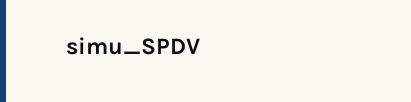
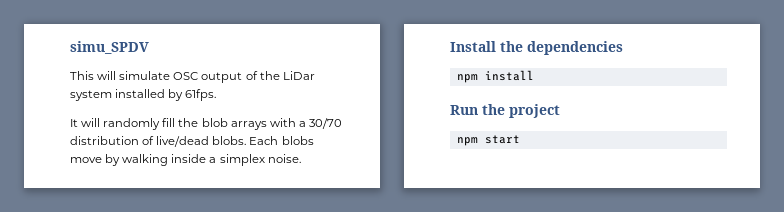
+ This will simulate OSC output of the LiDar system installed by 61fps.
+ It will randomly fill the blob arrays with a 30/70 distribution of live/dead blobs. Each blobs move by walking inside a simplex noise.
+ Install the dependencies
+ npm install
+ Run the project
+ npm start

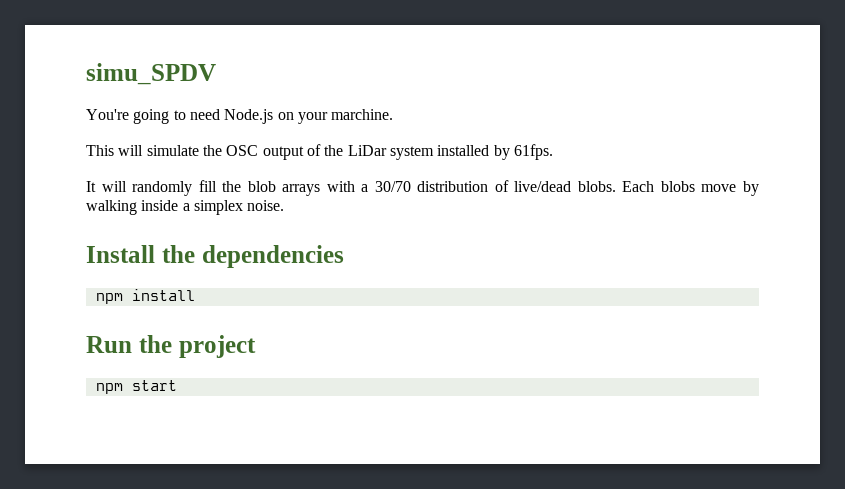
+ You're going to need Node.js on your marchine.
- This will simulate OSC output of the LiDar system installed by 61fps.
+ This will simulate the OSC output of the LiDar system installed by 61fps.

